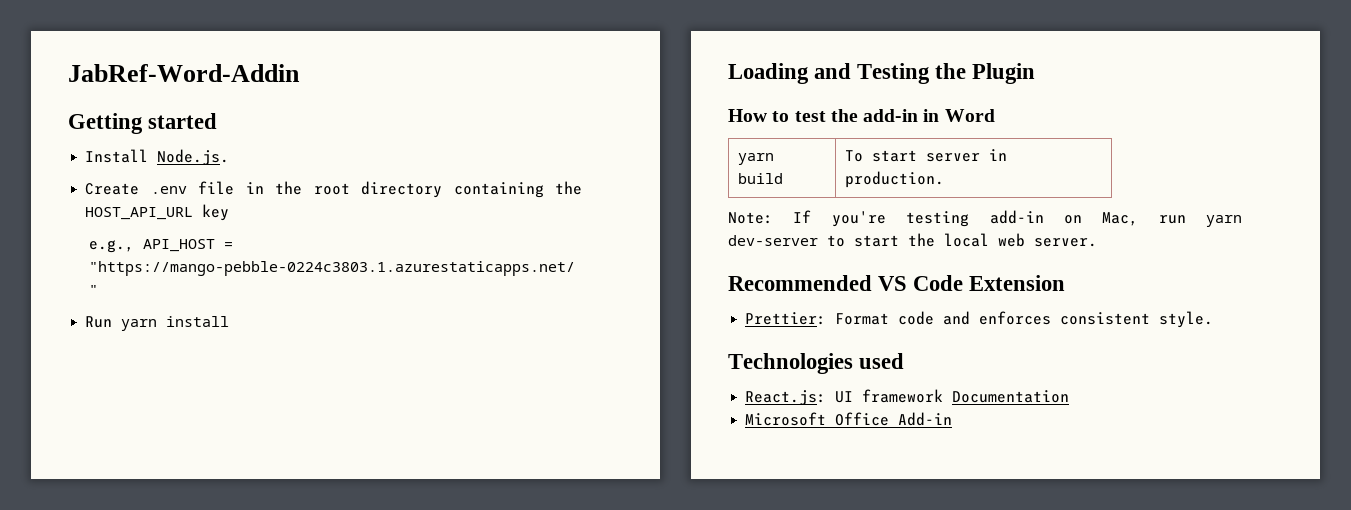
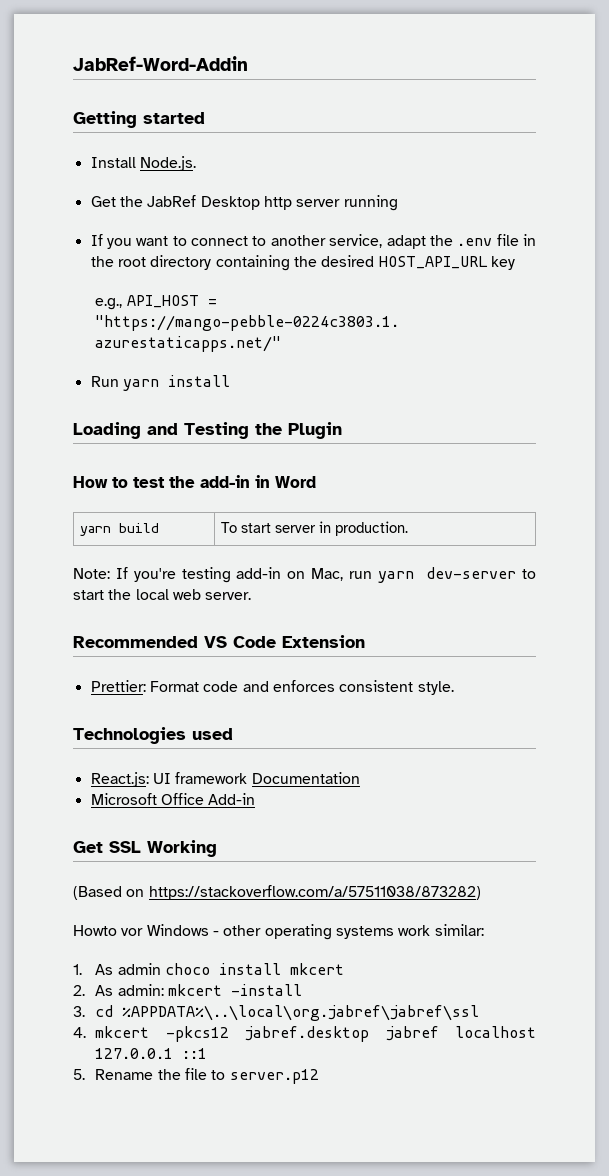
- Create .env file in the root directory containing the HOST_API_URL key
+ Get the JabRef Desktop http server running
+ If you want to connect to another service, adapt the .env file in the root directory containing the desired HOST_API_URL key
+ Get SSL Working
+ (Based on https://stackoverflow.com/a/57511038/873282)
+ Howto vor Windows - other operating systems work similar:
+ 1. As admin choco install mkcert
+ 2. As admin: mkcert -install
+ 3. cd %APPDATA%\..\local\org.jabref\jabref\ssl
+ 4. mkcert -pkcs12 jabref.desktop jabref localhost 127.0.0.1 ::1
+ 5. Rename the file to server.p12

